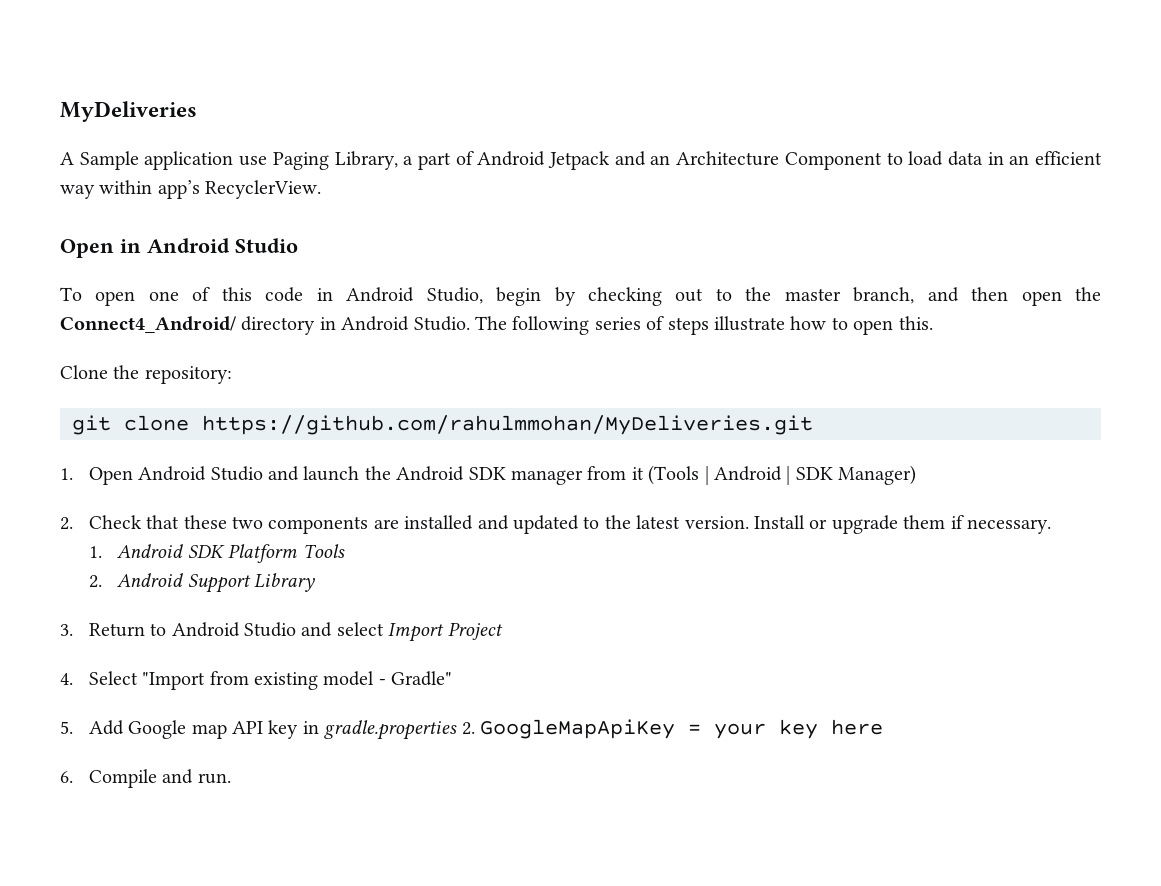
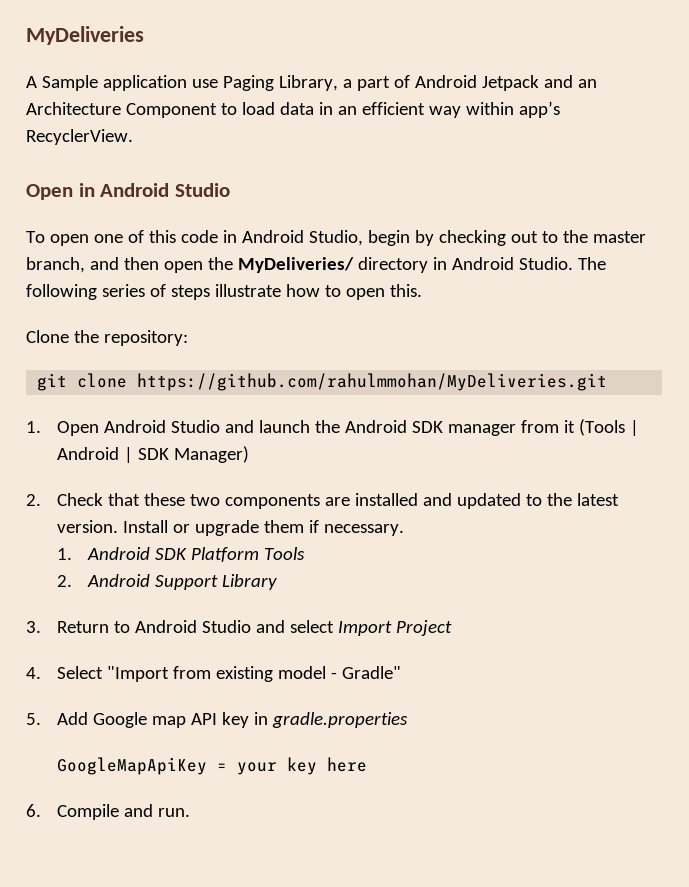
- To open one of this code in Android Studio, begin by checking out to the master branch, and then open the Connect4_Android/ directory in Android Studio.
+ To open one of this code in Android Studio, begin by checking out to the master branch, and then open the MyDeliveries/ directory in Android Studio.
- 5. Add Google map API key in gradle.properties 2. GoogleMapApiKey = your key here
+ 5. Add Google map API key in gradle.properties
+ GoogleMapApiKey = your key here

